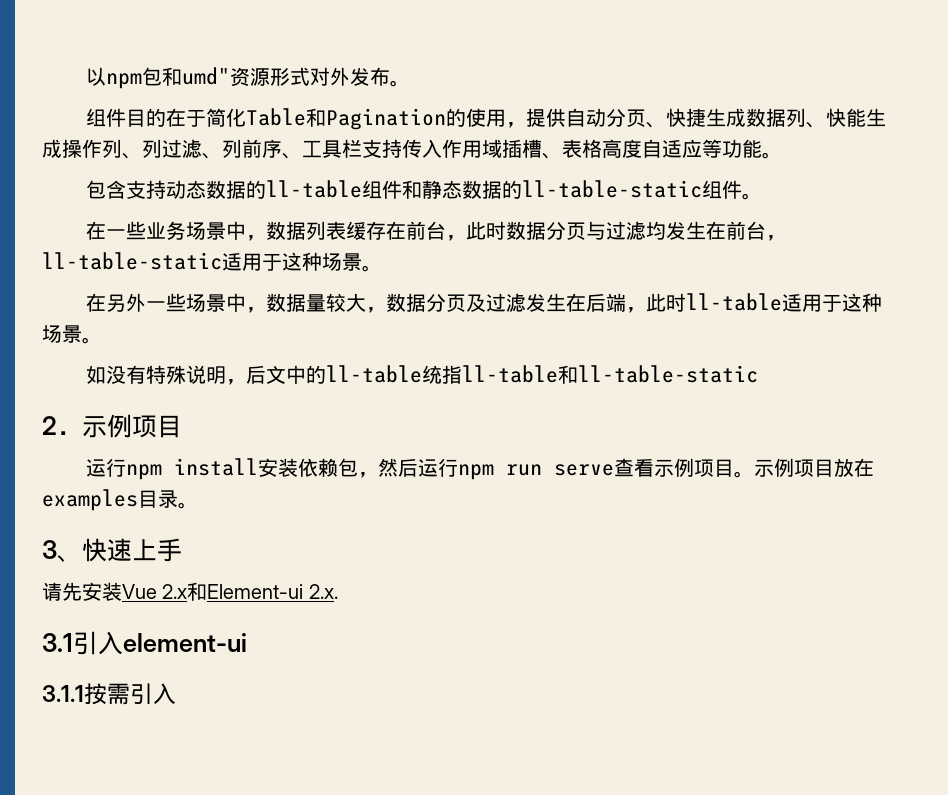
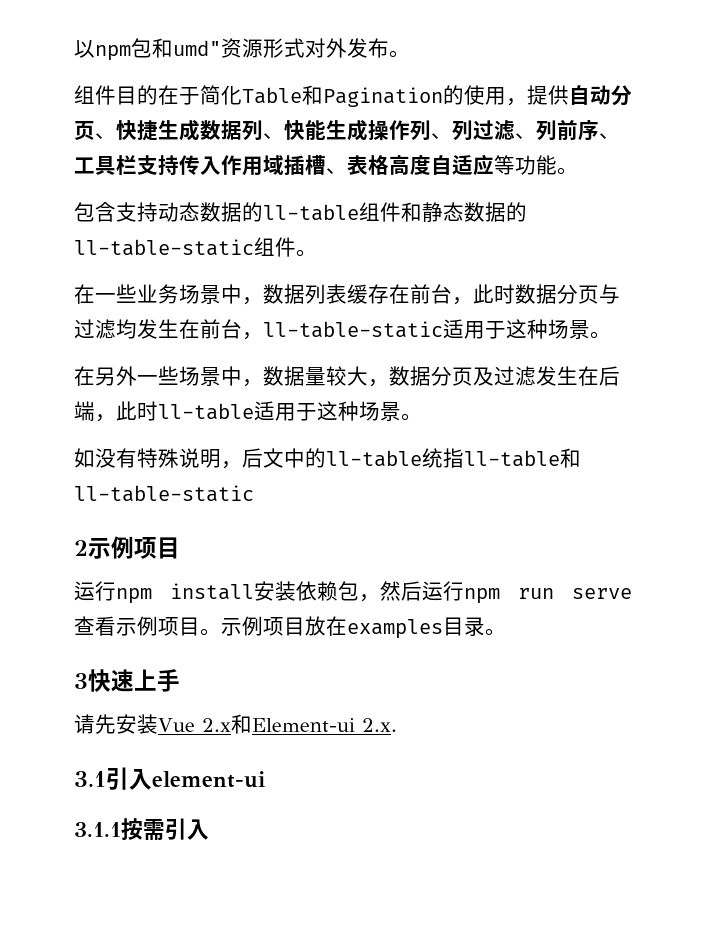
- 2．示例项目
+ 2示例项目
- 3、快速上手
+ 3快速上手

